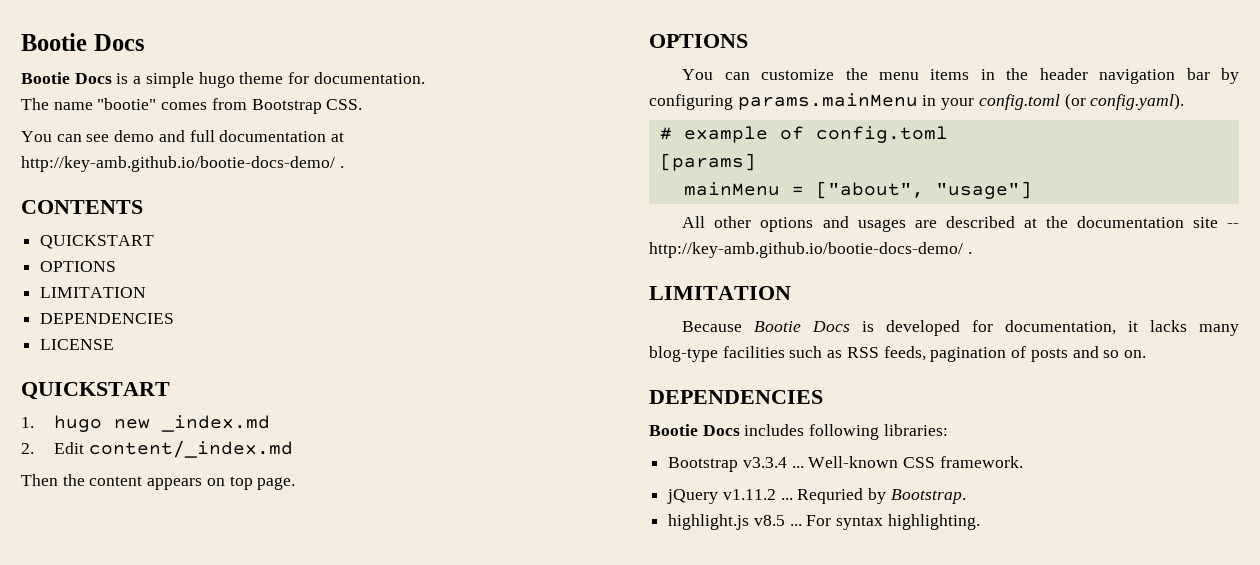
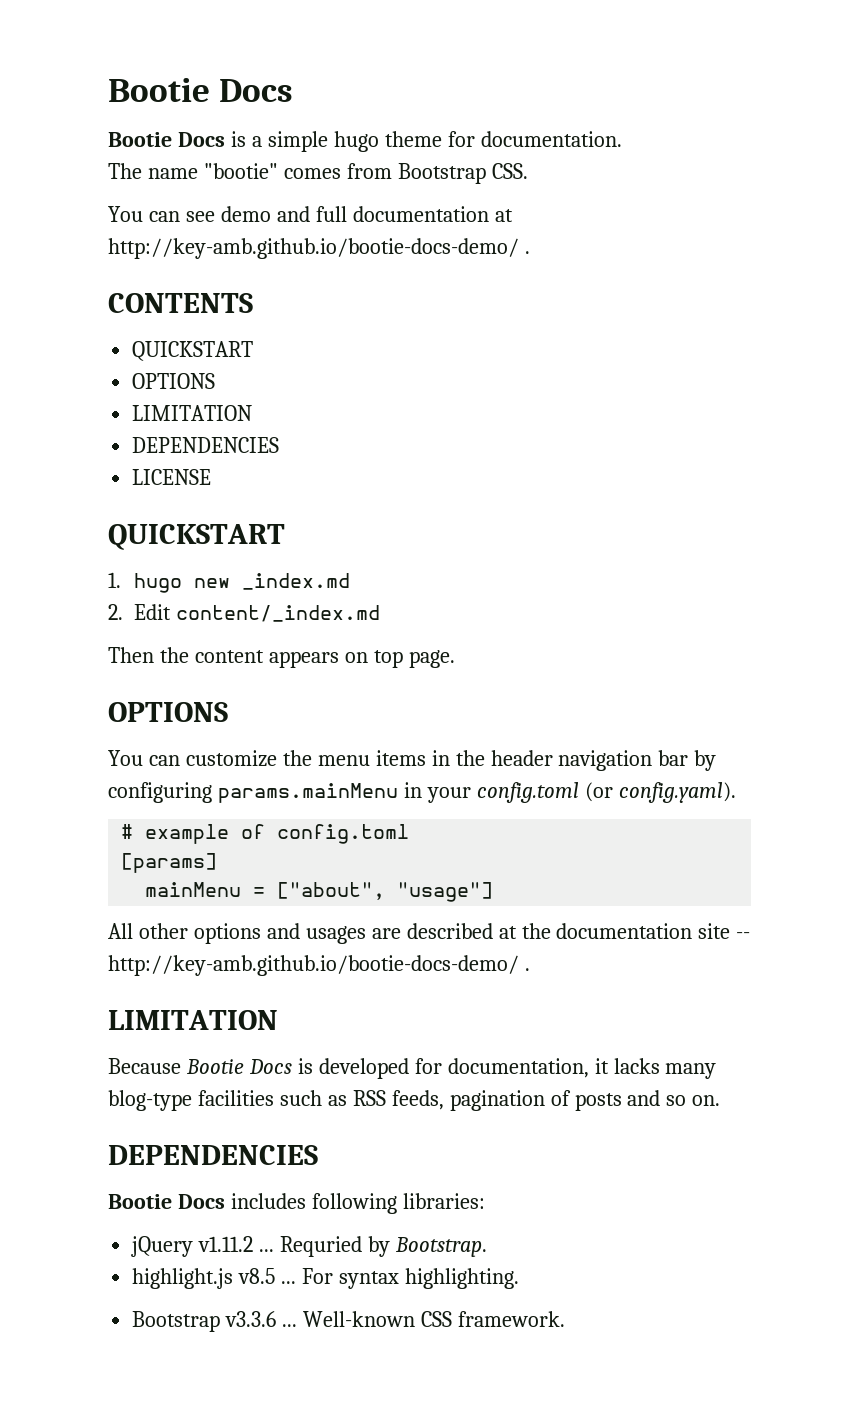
- Bootstrap v3.3.4 ... Well-known CSS framework.
+ Bootstrap v3.3.6 ... Well-known CSS framework.

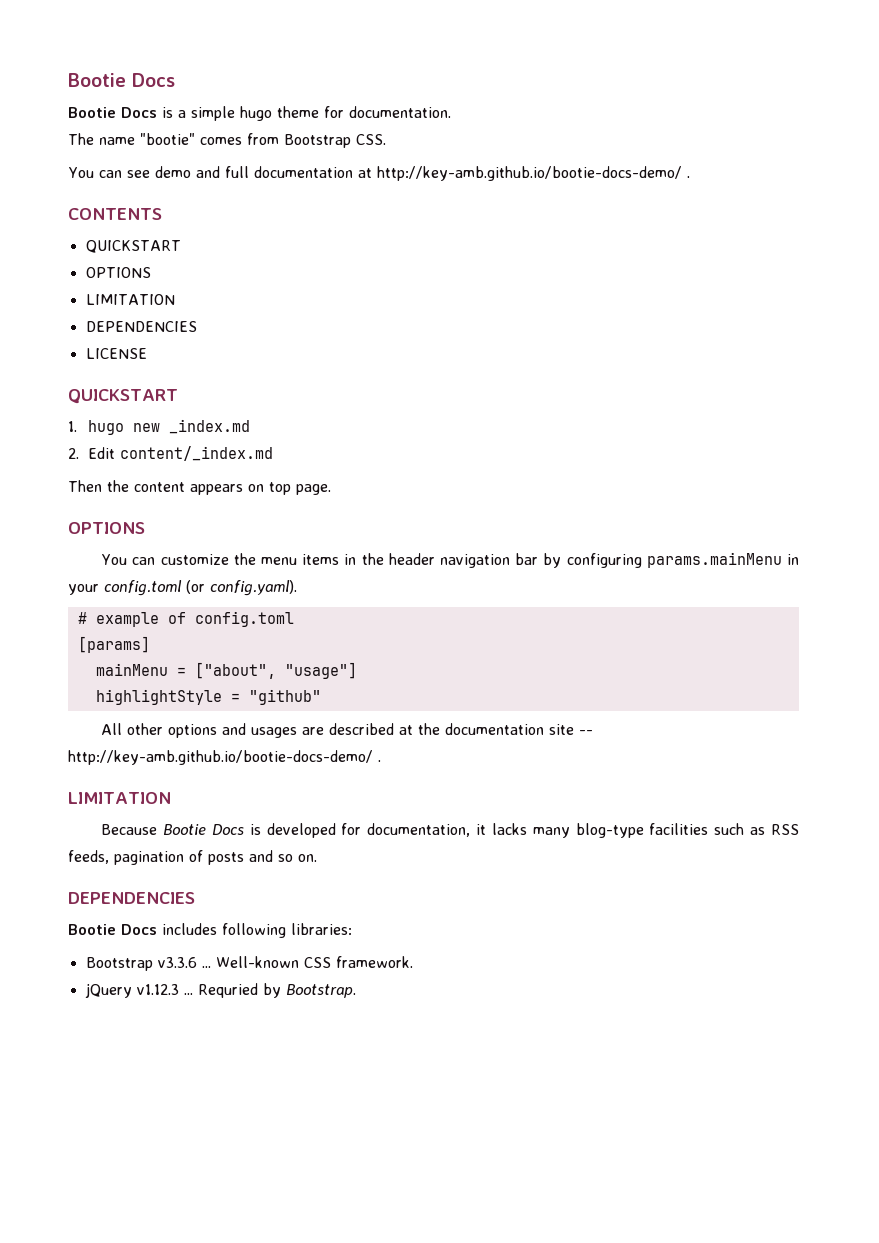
+ highlightStyle = "github"
- jQuery v1.11.2 ... Requried by Bootstrap.
- highlight.js v8.5 ... For syntax highlighting.
+ jQuery v1.12.3 ... Requried by Bootstrap.

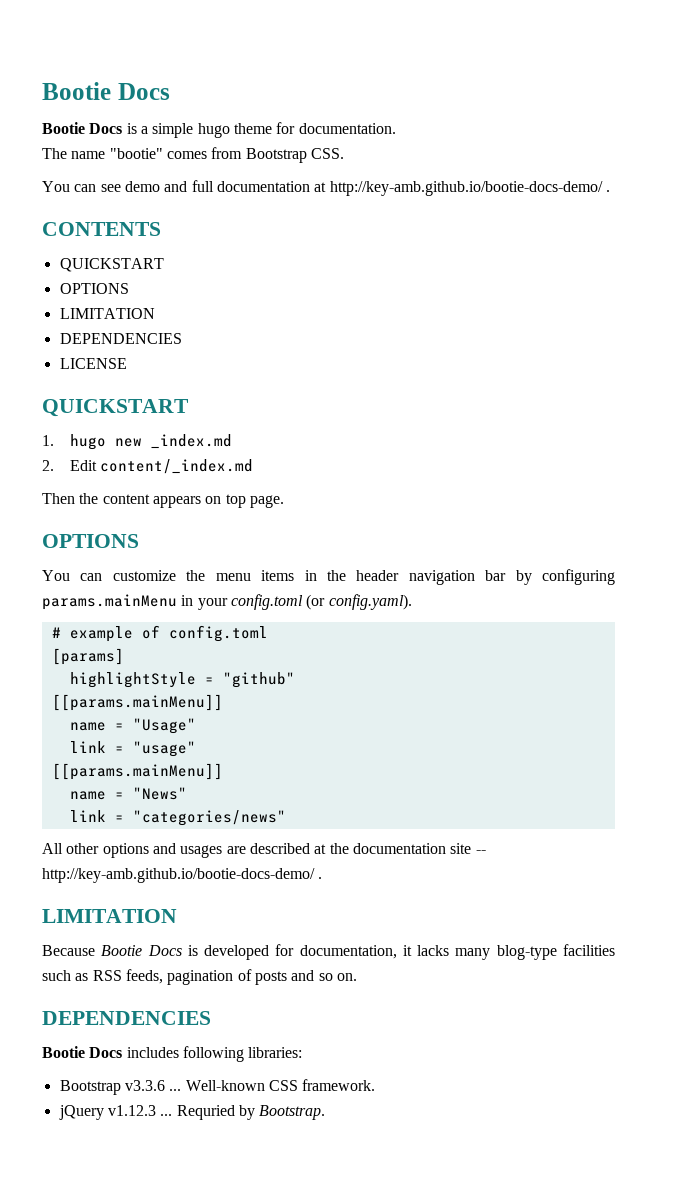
- mainMenu = ["about", "usage"]
  highlightStyle = "github"
+ [[params.mainMenu]]
+ name = "Usage"
+ link = "usage"
+ [[params.mainMenu]]
+ name = "News"
+ link = "categories/news"

